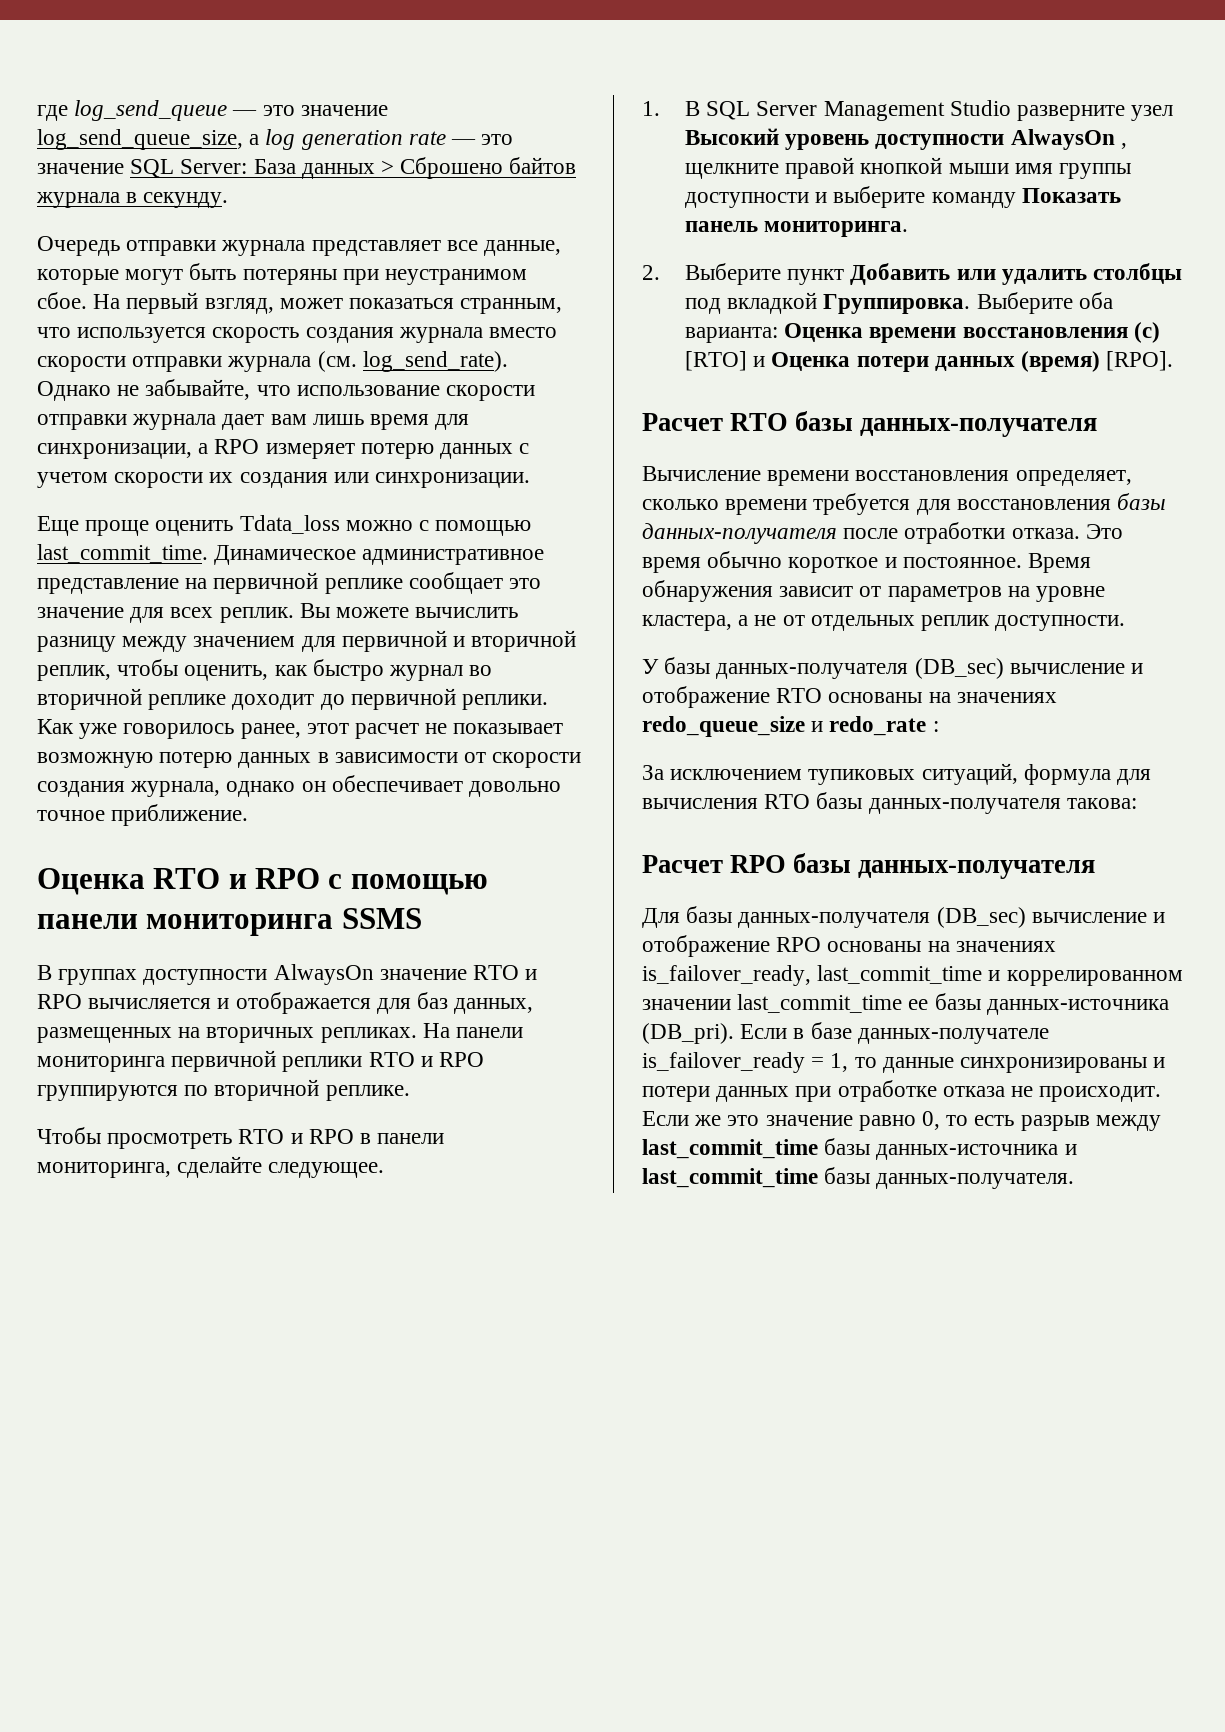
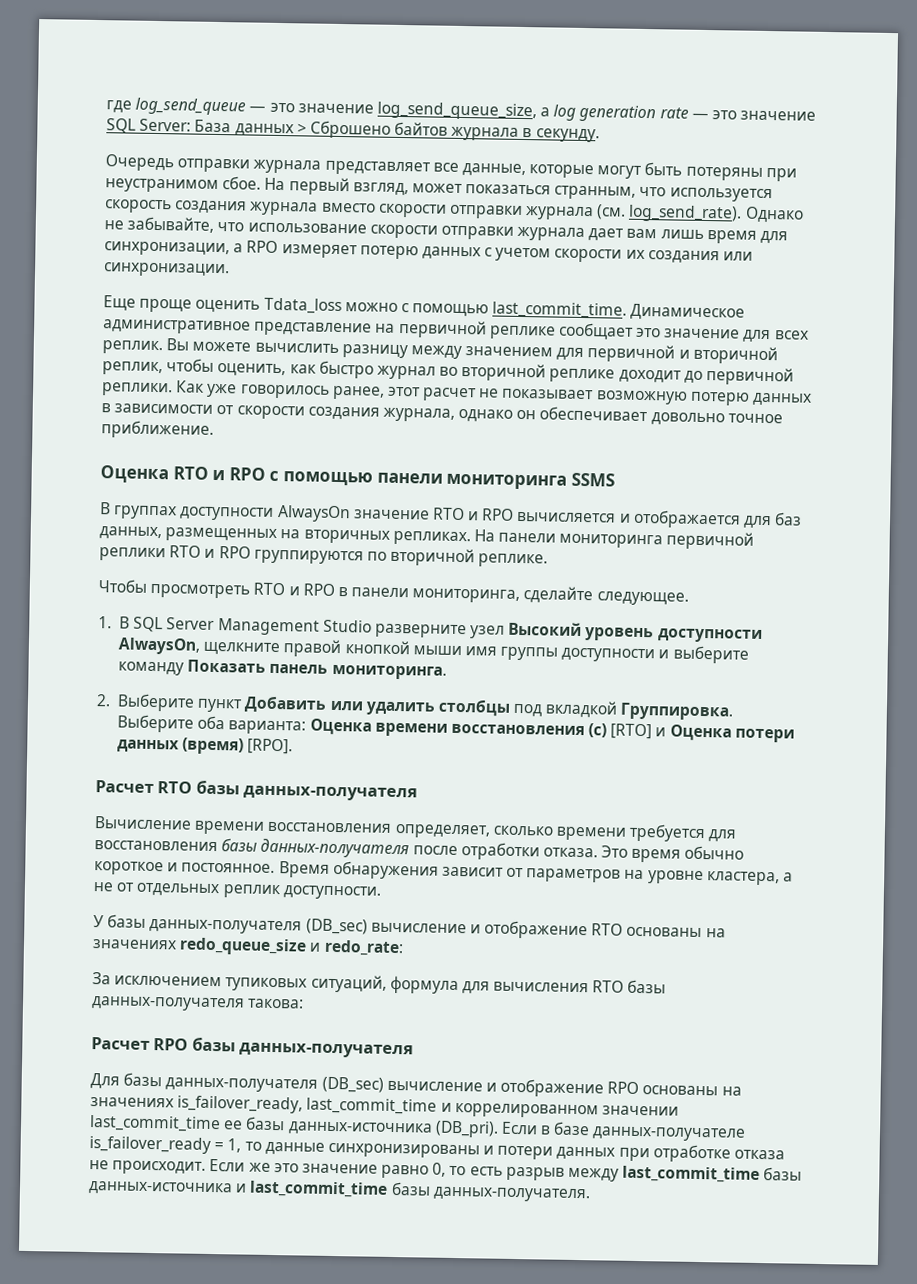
- 1. В SQL Server Management Studio разверните узел Высокий уровень доступности AlwaysOn , щелкните правой кнопкой мыши имя группы доступности и выберите команду Показать панель мониторинга.
+ 1. В SQL Server Management Studio разверните узел Высокий уровень доступности AlwaysOn, щелкните правой кнопкой мыши имя группы доступности и выберите команду Показать панель мониторинга.
- У базы данных-получателя (DB_sec) вычисление и отображение RTO основаны на значениях redo_queue_size и redo_rate :
+ У базы данных-получателя (DB_sec) вычисление и отображение RTO основаны на значениях redo_queue_size и redo_rate:

